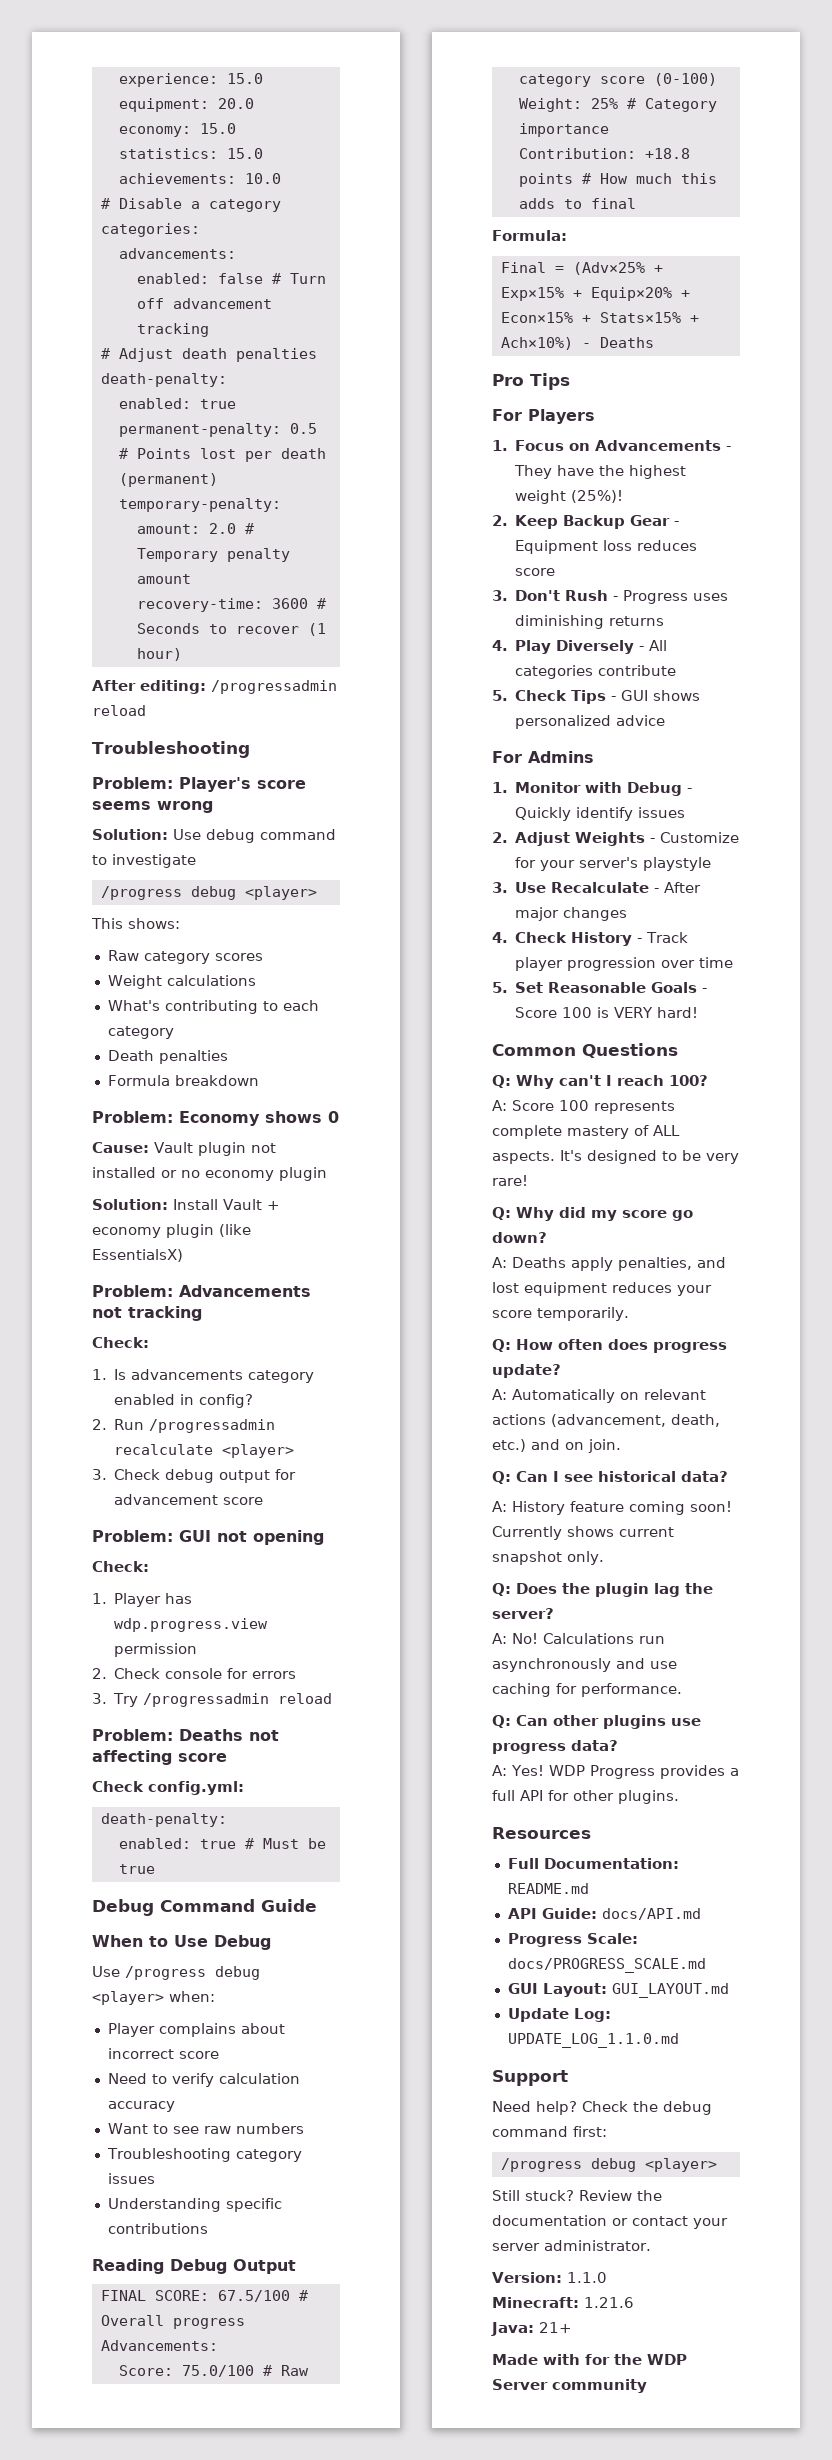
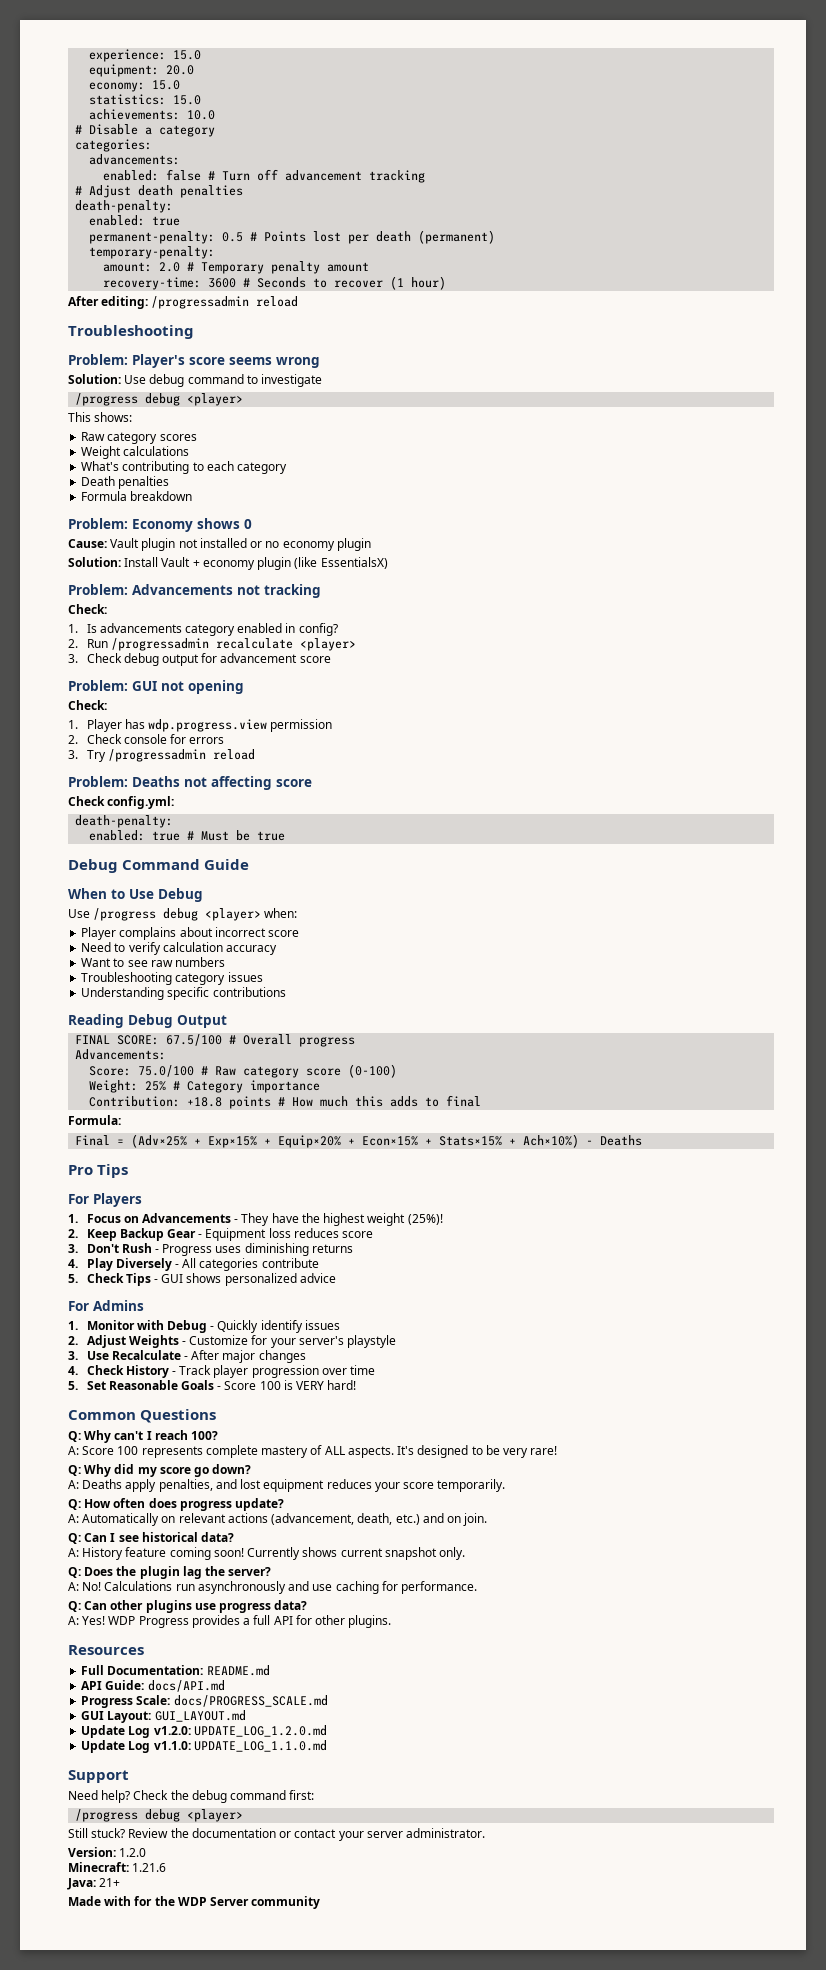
- Update Log: UPDATE_LOG_1.1.0.md
+ Update Log v1.2.0: UPDATE_LOG_1.2.0.md
+ Update Log v1.1.0: UPDATE_LOG_1.1.0.md
- Version: 1.1.0
+ Version: 1.2.0

